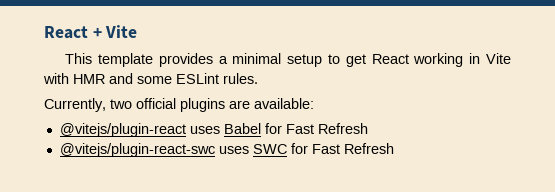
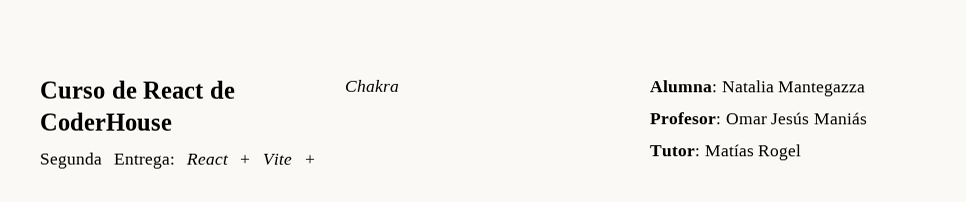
- React + Vite
- This template provides a minimal setup to get React working in Vite with HMR and some ESLint rules.
- Currently, two official plugins are available:
- @vitejs/plugin-react uses Babel for Fast Refresh
- @vitejs/plugin-react-swc uses SWC for Fast Refresh
+ Curso de React de CoderHouse
+ Segunda Entrega: React + Vite + Chakra
+ Alumna: Natalia Mantegazza
+ Profesor: Omar Jesús Maniás
+ Tutor: Matías Rogel

